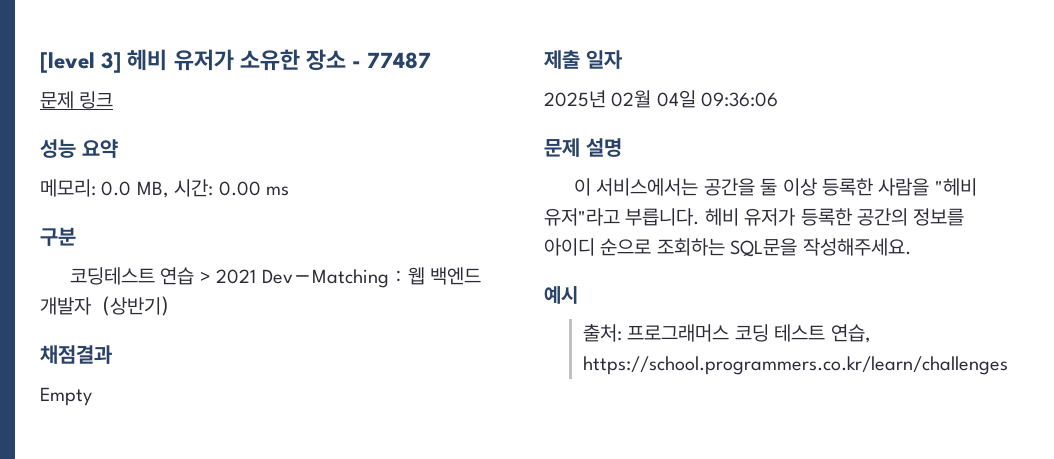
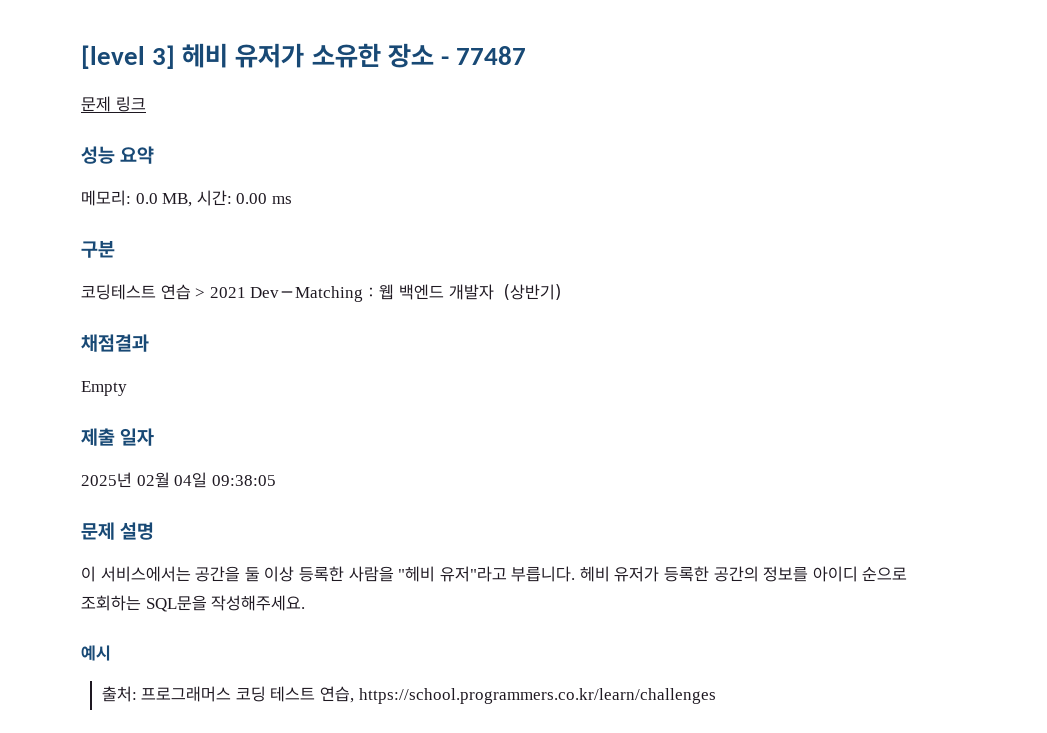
- 2025년 02월 04일 09:36:06
+ 2025년 02월 04일 09:38:05

